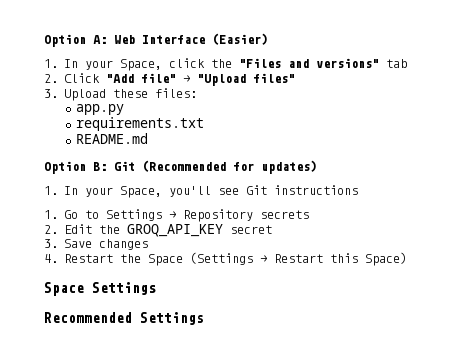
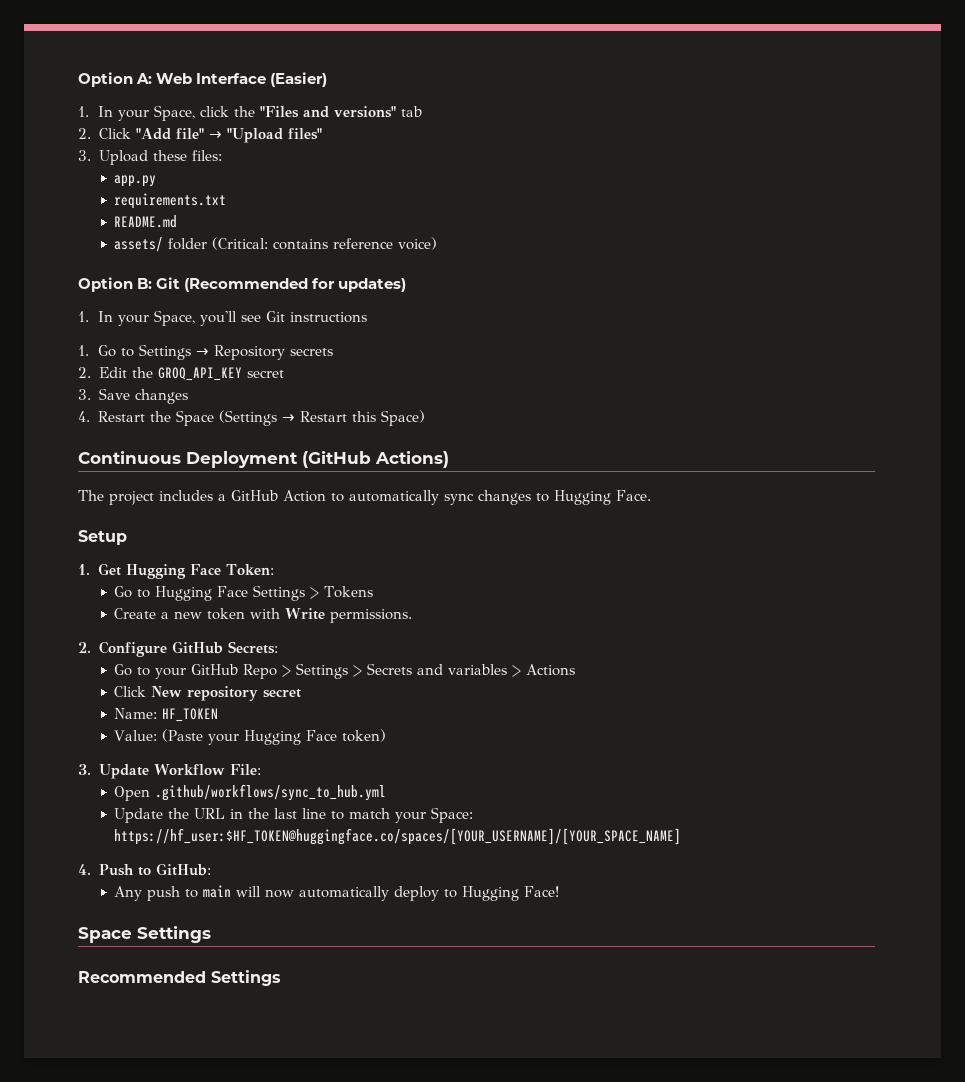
+ assets/ folder (Critical: contains reference voice)
+ Continuous Deployment (GitHub Actions)
+ The project includes a GitHub Action to automatically sync changes to Hugging Face.
+ Setup
+ 1. Get Hugging Face Token:
+ Go to Hugging Face Settings > Tokens
+ Create a new token with Write permissions.
+ 2. Configure GitHub Secrets:
+ Go to your GitHub Repo > Settings > Secrets and variables > Actions
+ Click New repository secret
+ Name: HF_TOKEN
+ Value: (Paste your Hugging Face token)
+ 3. Update Workflow File:
+ Open .github/workflows/sync_to_hub.yml
+ Update the URL in the last line to match your Space: https://hf_user:$HF_TOKEN@huggingface.co/spaces/[YOUR_USERNAME]/[YOUR_SPACE_NAME]
+ 4. Push to GitHub:
+ Any push to main will now automatically deploy to Hugging Face!

